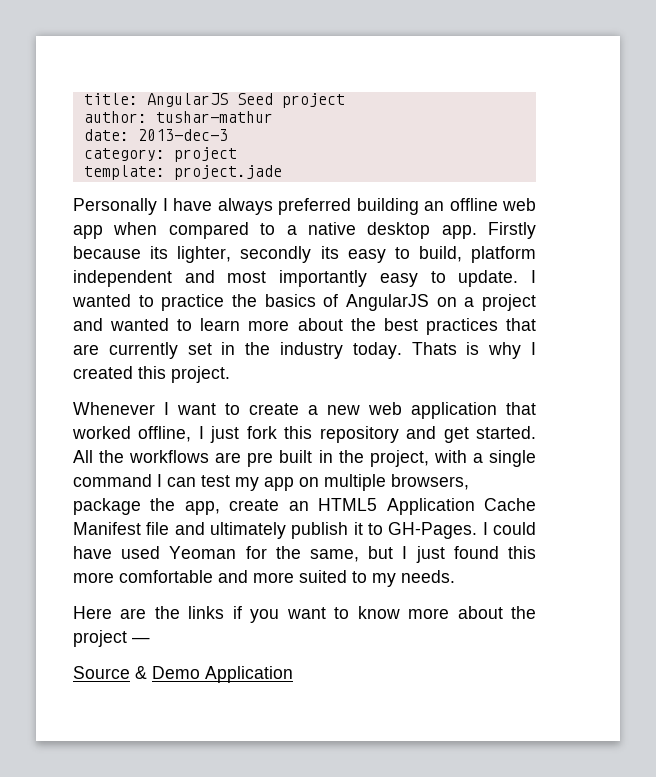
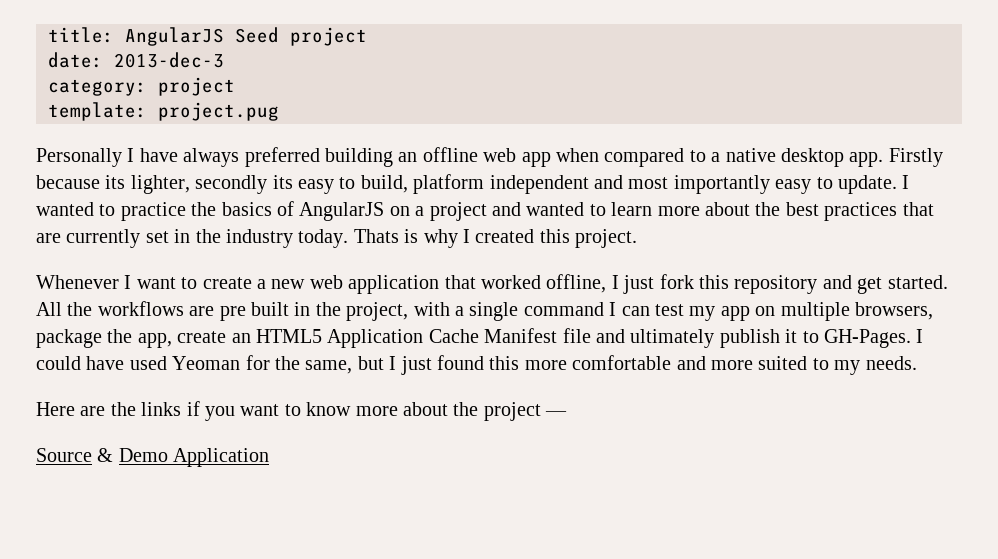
- author: tushar-mathur
- template: project.jade
+ template: project.pug

